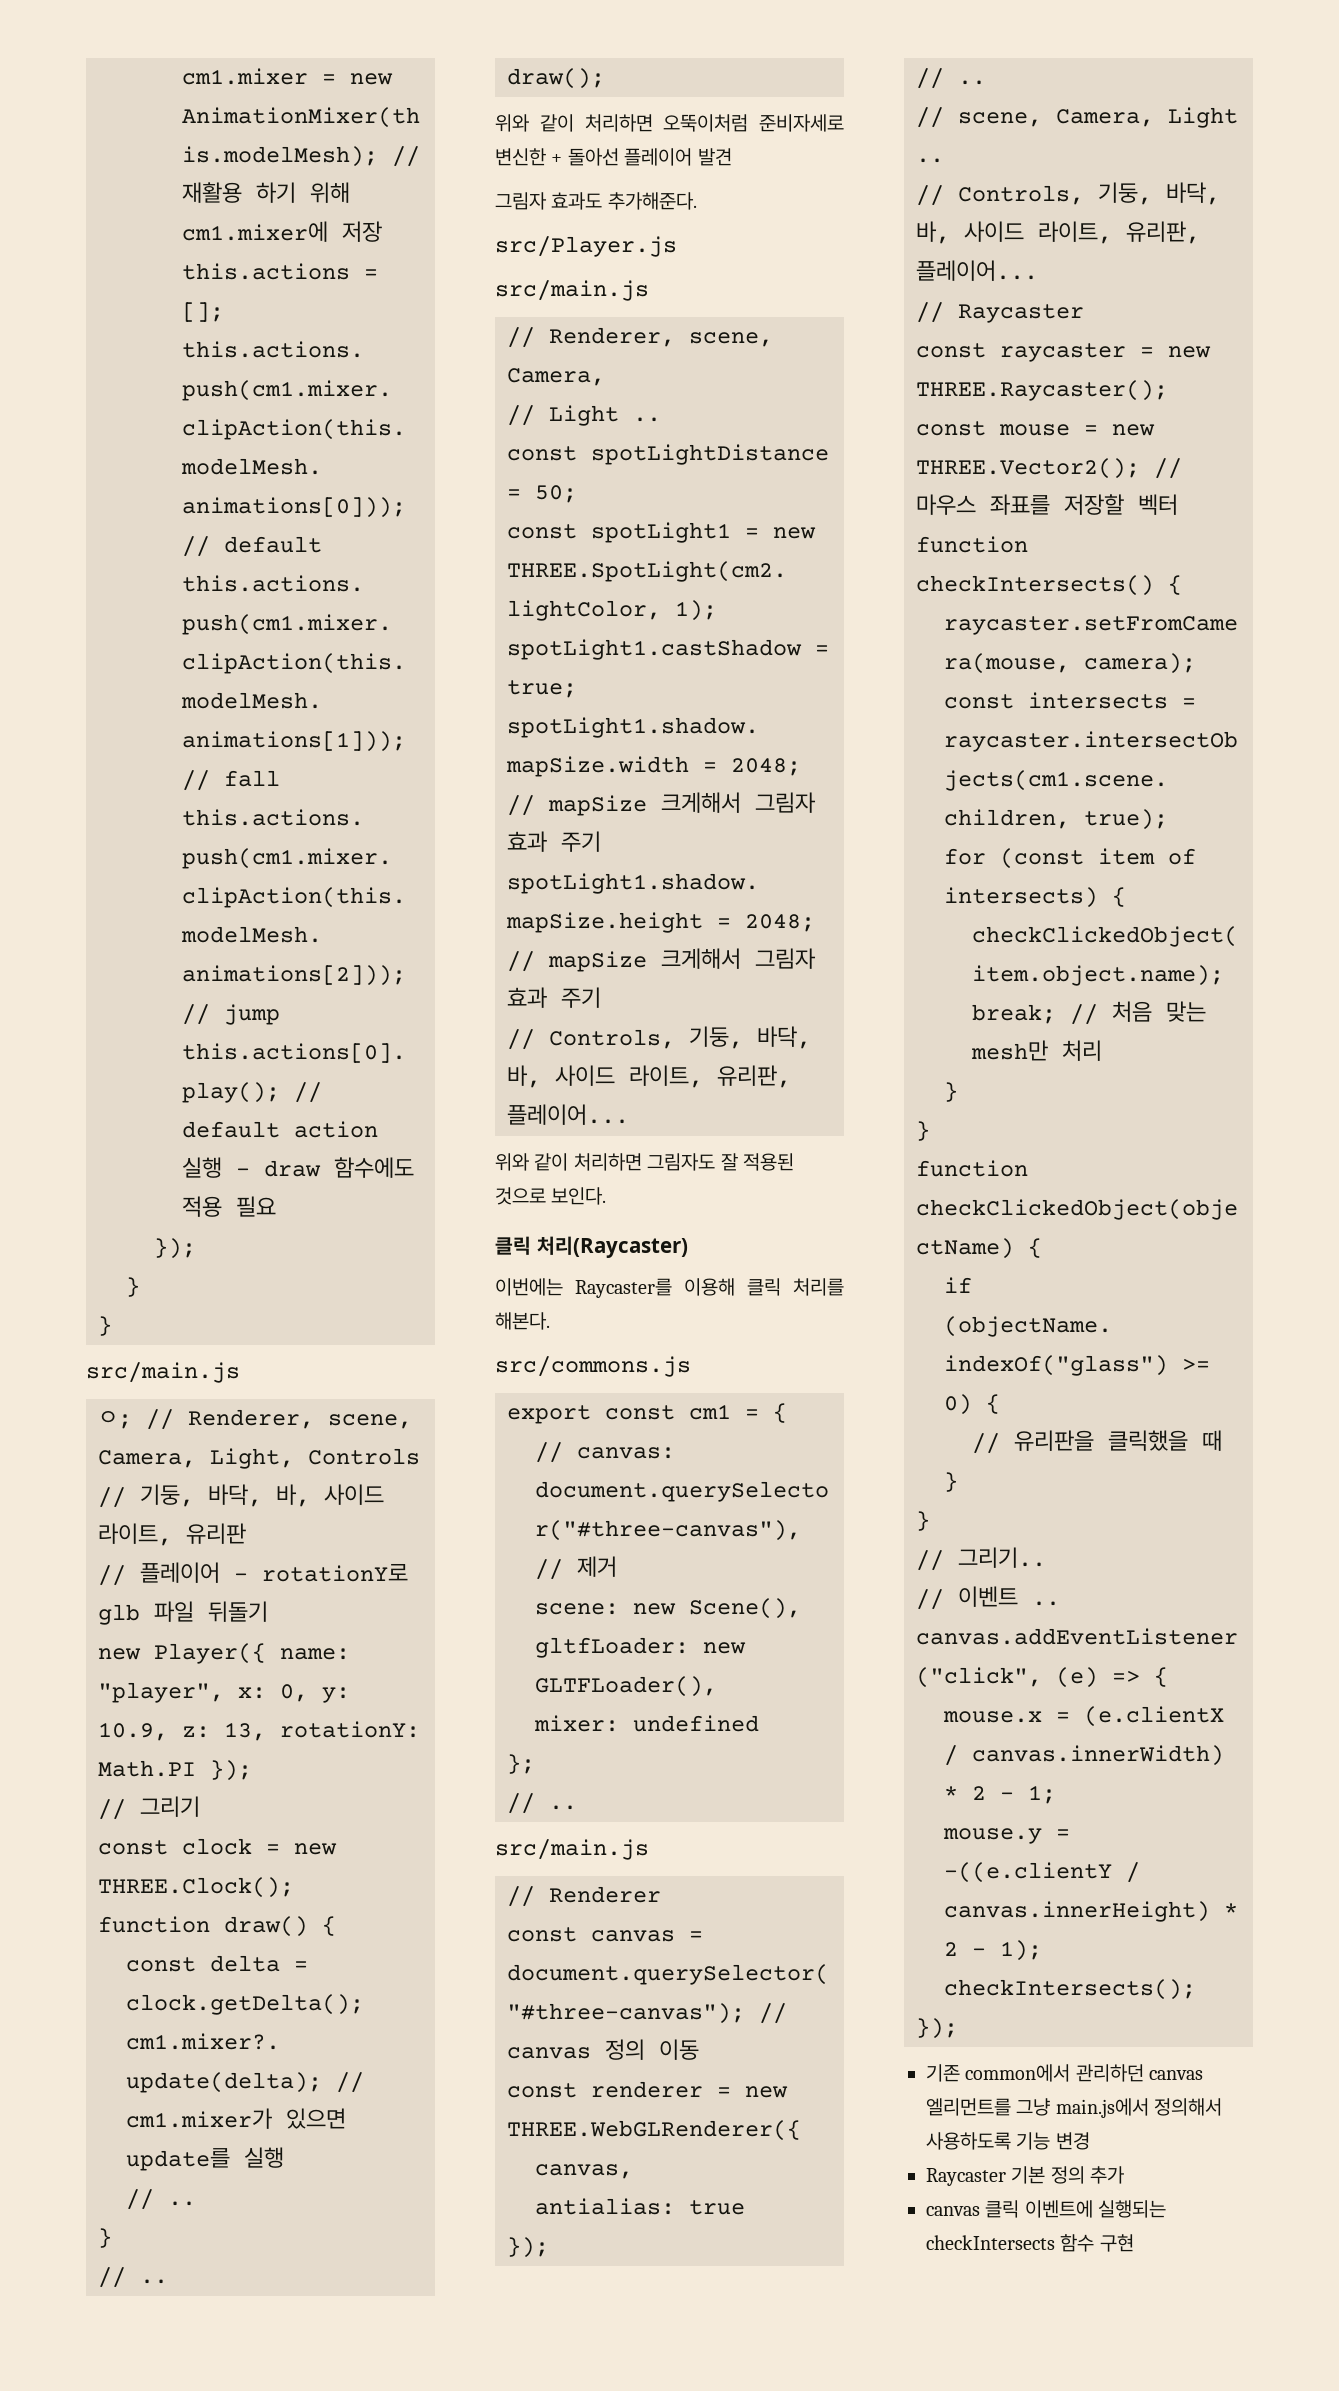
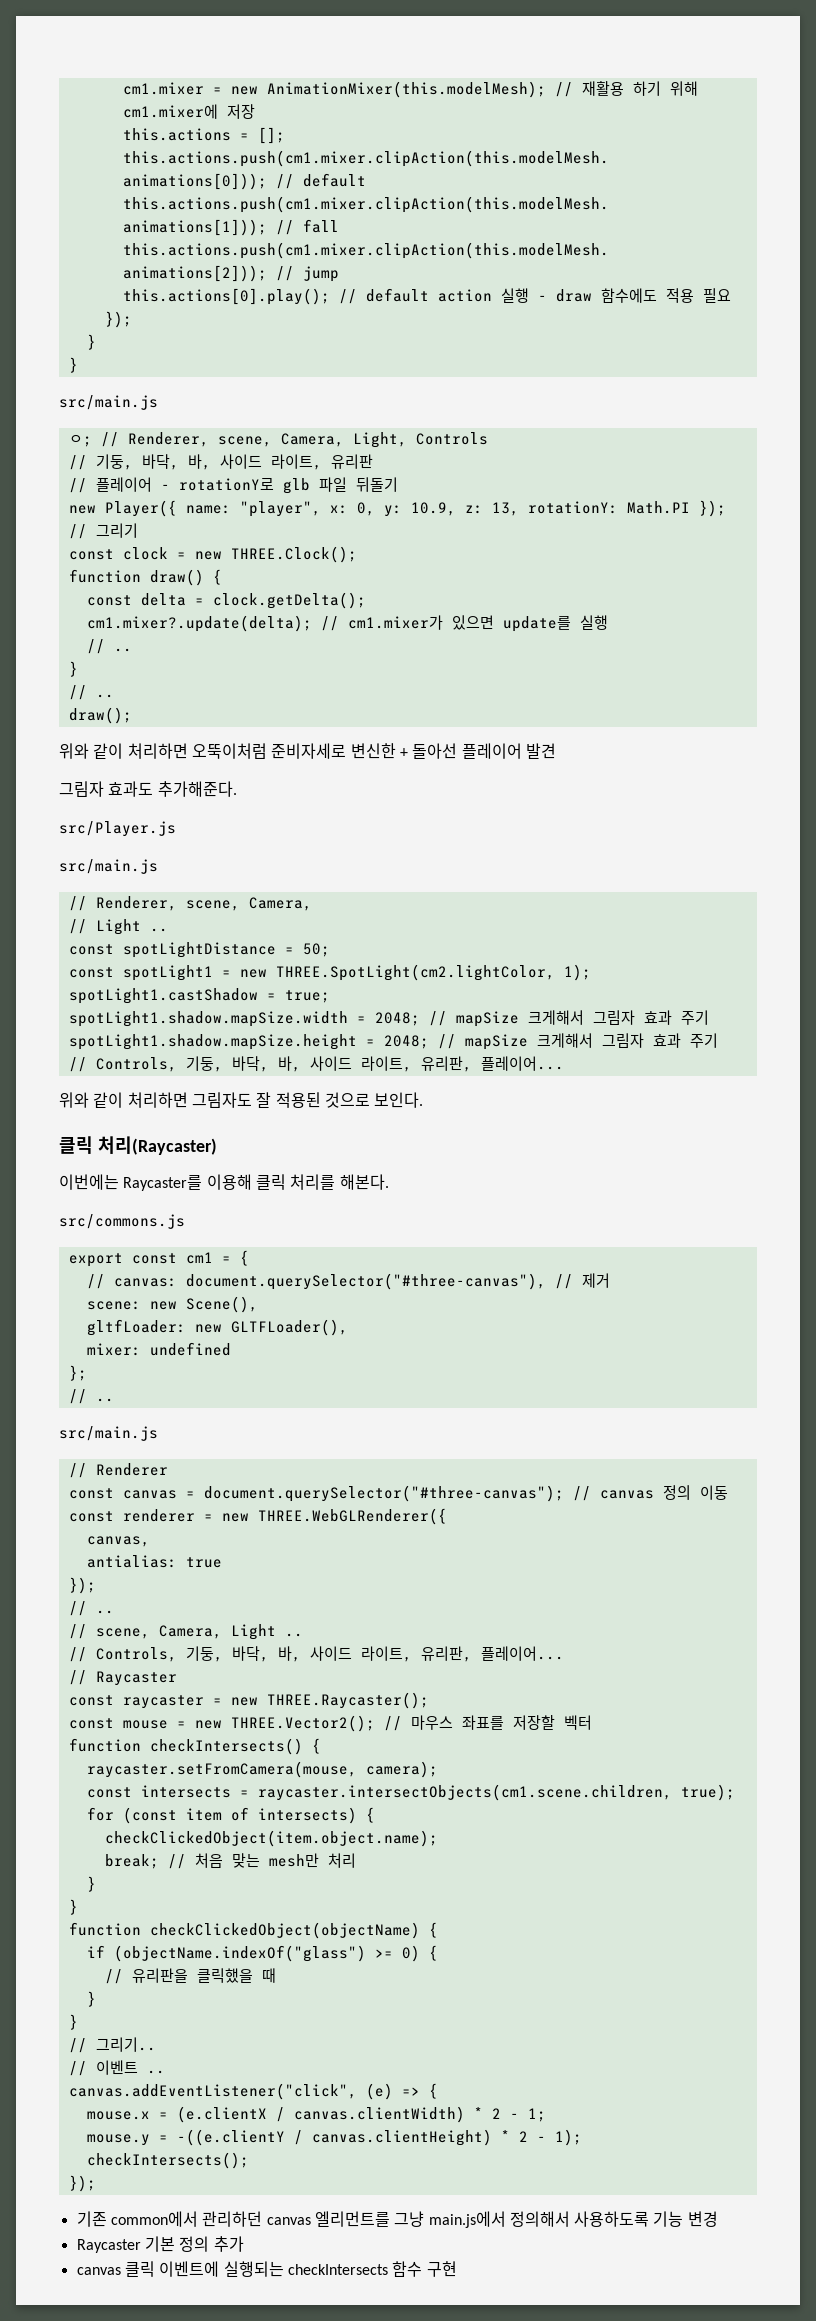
- mouse.x = (e.clientX / canvas.innerWidth) * 2 - 1;
+ mouse.x = (e.clientX / canvas.clientWidth) * 2 - 1;
- mouse.y = -((e.clientY / canvas.innerHeight) * 2 - 1);
+ mouse.y = -((e.clientY / canvas.clientHeight) * 2 - 1);

